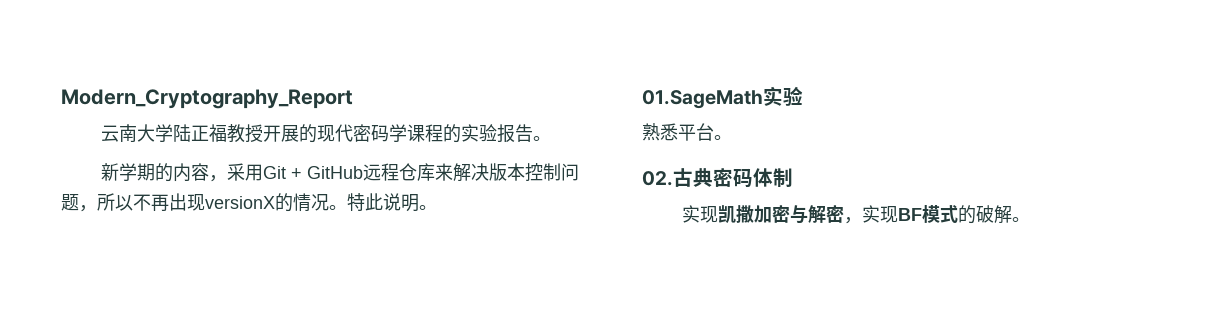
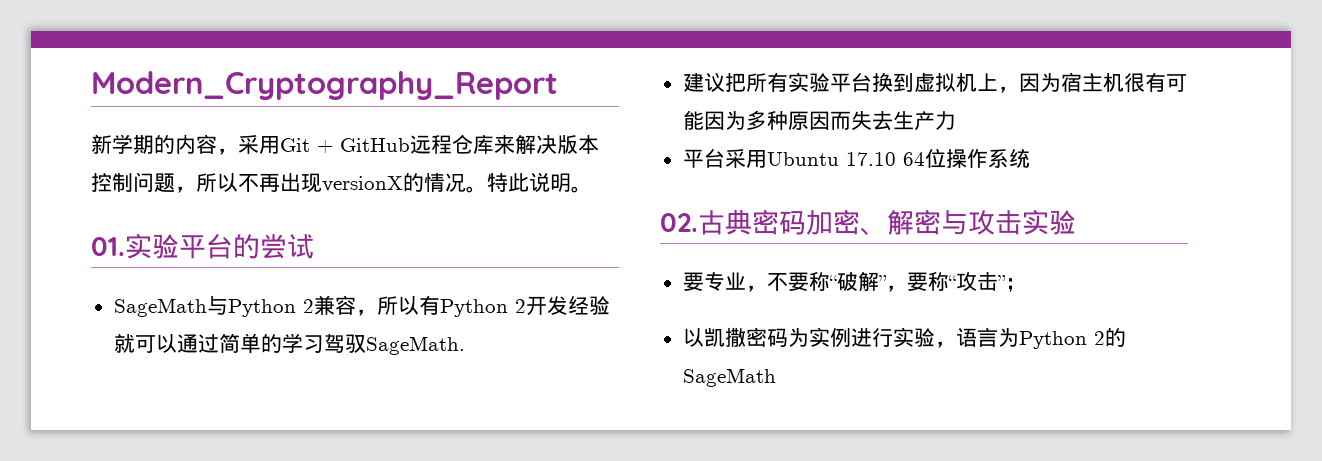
- 云南大学陆正福教授开展的现代密码学课程的实验报告。
- 01.SageMath实验
- 熟悉平台。
- 02.古典密码体制
- 实现凯撒加密与解密，实现BF模式的破解。
+ 01.实验平台的尝试
+ SageMath与Python 2兼容，所以有Python 2开发经验就可以通过简单的学习驾驭SageMath.
+ 建议把所有实验平台换到虚拟机上，因为宿主机很有可能因为多种原因而失去生产力
+ 平台采用Ubuntu 17.10 64位操作系统
+ 02.古典密码加密、解密与攻击实验
+ 要专业，不要称“破解”，要称“攻击”；
+ 以凯撒密码为实例进行实验，语言为Python 2的SageMath

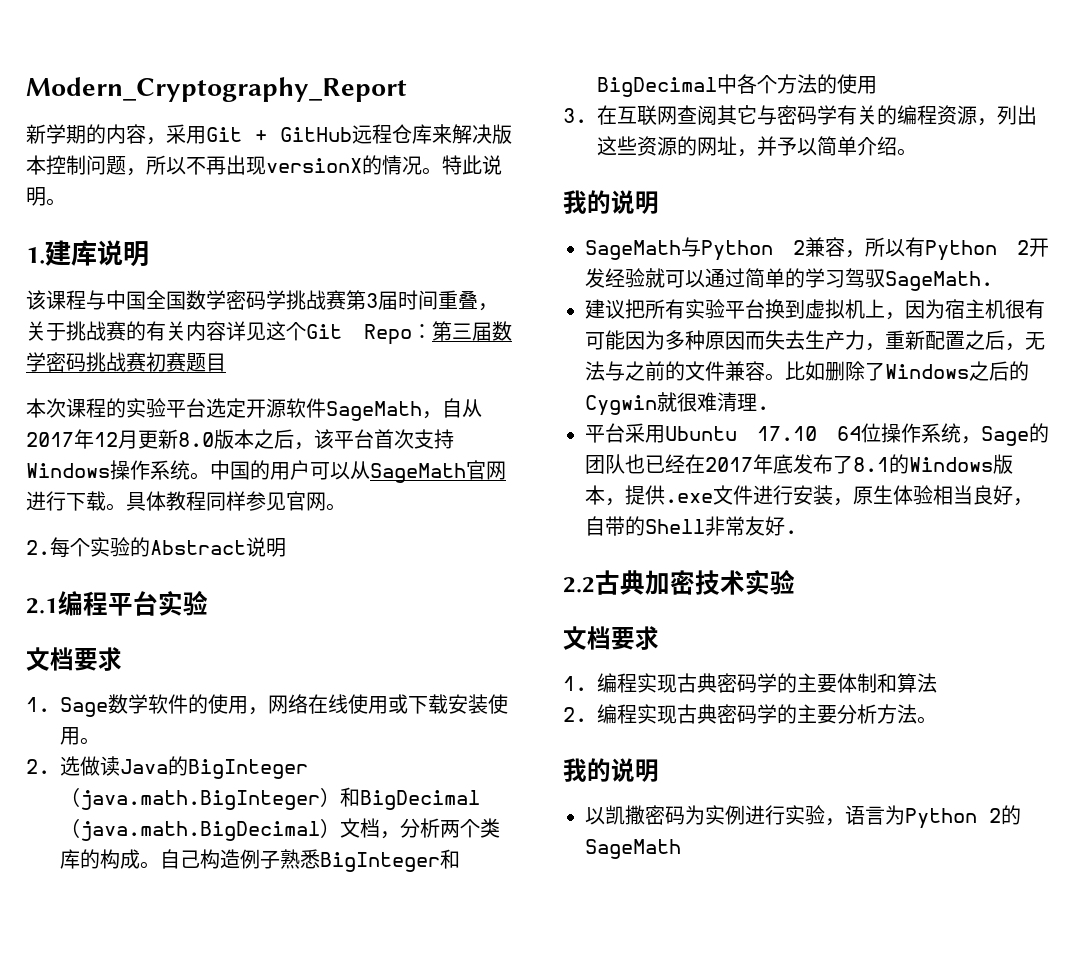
- 01.实验平台的尝试
+ 1.建库说明
+ 该课程与中国全国数学密码学挑战赛第3届时间重叠，关于挑战赛的有关内容详见这个Git Repo：第三届数学密码挑战赛初赛题目
+ 本次课程的实验平台选定开源软件SageMath，自从2017年12月更新8.0版本之后，该平台首次支持Windows操作系统。中国的用户可以从SageMath官网进行下载。具体教程同样参见官网。
+ 2.每个实验的Abstract说明
+ 2.1编程平台实验
+ 文档要求
+ 1. Sage数学软件的使用，网络在线使用或下载安装使用。
+ 2.选做读Java的BigInteger（java.math.BigInteger）和BigDecimal（java.math.BigDecimal）文档，分析两个类库的构成。自己构造例子熟悉BigInteger和BigDecimal中各个方法的使用
+ 3.在互联网查阅其它与密码学有关的编程资源，列出这些资源的网址，并予以简单介绍。
+ 我的说明
- 建议把所有实验平台换到虚拟机上，因为宿主机很有可能因为多种原因而失去生产力
+ 建议把所有实验平台换到虚拟机上，因为宿主机很有可能因为多种原因而失去生产力，重新配置之后，无法与之前的文件兼容。比如删除了Windows之后的Cygwin就很难清理.
- 平台采用Ubuntu 17.10 64位操作系统
- 02.古典密码加密、解密与攻击实验
- 要专业，不要称“破解”，要称“攻击”；
+ 平台采用Ubuntu 17.10 64位操作系统，Sage的团队也已经在2017年底发布了8.1的Windows版本，提供.exe文件进行安装，原生体验相当良好，自带的Shell非常友好.
+ 2.2古典加密技术实验
+ 文档要求
+ 1.编程实现古典密码学的主要体制和算法
+ 2.编程实现古典密码学的主要分析方法。
+ 我的说明

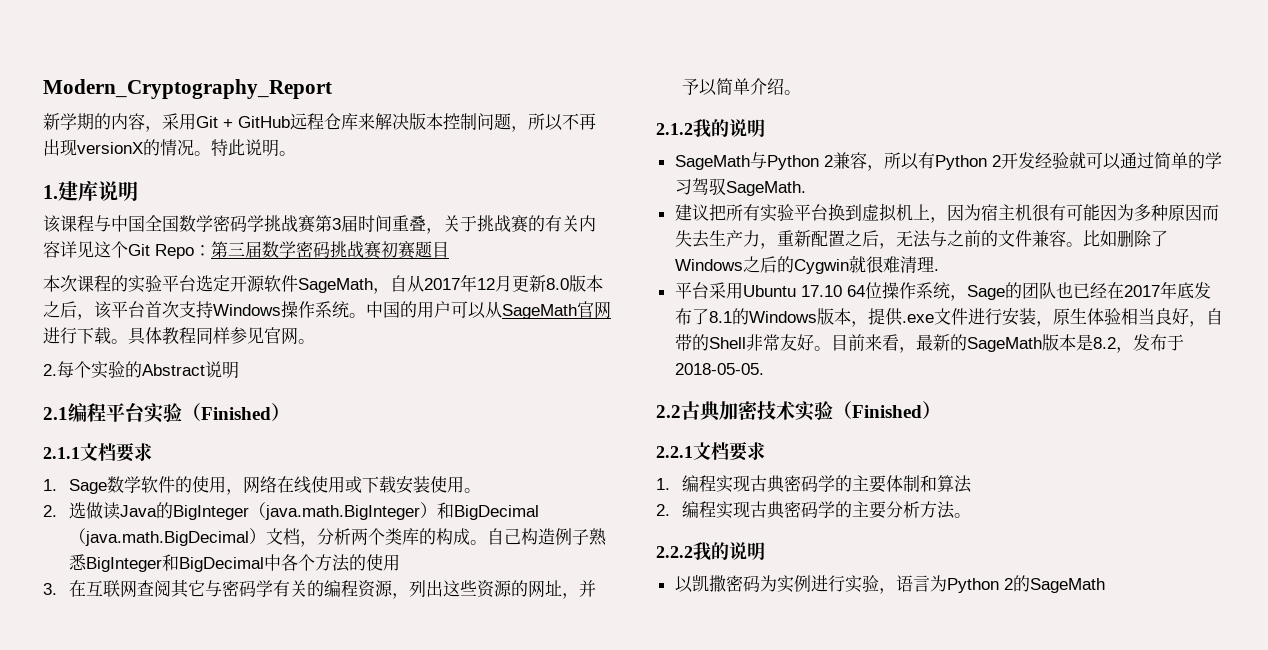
- 2.1编程平台实验
- 文档要求
+ 2.1编程平台实验（Finished）
+ 2.1.1文档要求
  3.在互联网查阅其它与密码学有关的编程资源，列出这些资源的网址，并予以简单介绍。
- 我的说明
+ 2.1.2我的说明
- 平台采用Ubuntu 17.10 64位操作系统，Sage的团队也已经在2017年底发布了8.1的Windows版本，提供.exe文件进行安装，原生体验相当良好，自带的Shell非常友好.
+ 平台采用Ubuntu 17.10 64位操作系统，Sage的团队也已经在2017年底发布了8.1的Windows版本，提供.exe文件进行安装，原生体验相当良好，自带的Shell非常友好。目前来看，最新的SageMath版本是8.2，发布于2018-05-05.
- 2.2古典加密技术实验
- 文档要求
+ 2.2古典加密技术实验（Finished）
+ 2.2.1文档要求
  2.编程实现古典密码学的主要分析方法。
- 我的说明
+ 2.2.2我的说明

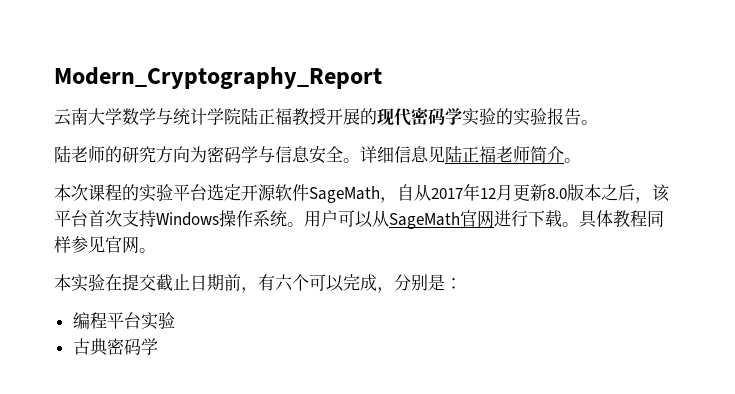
- 新学期的内容，采用Git + GitHub远程仓库来解决版本控制问题，所以不再出现versionX的情况。特此说明。
- 1.建库说明
- 该课程与中国全国数学密码学挑战赛第3届时间重叠，关于挑战赛的有关内容详见这个Git Repo：第三届数学密码挑战赛初赛题目
+ 云南大学数学与统计学院陆正福教授开展的现代密码学实验的实验报告。
+ 陆老师的研究方向为密码学与信息安全。详细信息见陆正福老师简介。
- 中国的用户可以从SageMath官网进行下载。
+ 用户可以从SageMath官网进行下载。
- 2.每个实验的Abstract说明
- 2.1编程平台实验（Finished）
- 2.1.1文档要求
- 1. Sage数学软件的使用，网络在线使用或下载安装使用。
- 2.选做读Java的BigInteger（java.math.BigInteger）和BigDecimal（java.math.BigDecimal）文档，分析两个类库的构成。自己构造例子熟悉BigInteger和BigDecimal中各个方法的使用
- 3.在互联网查阅其它与密码学有关的编程资源，列出这些资源的网址，并予以简单介绍。
- 2.1.2我的说明
- SageMath与Python 2兼容，所以有Python 2开发经验就可以通过简单的学习驾驭SageMath.
- 建议把所有实验平台换到虚拟机上，因为宿主机很有可能因为多种原因而失去生产力，重新配置之后，无法与之前的文件兼容。比如删除了Windows之后的Cygwin就很难清理.
- 平台采用Ubuntu 17.10 64位操作系统，Sage的团队也已经在2017年底发布了8.1的Windows版本，提供.exe文件进行安装，原生体验相当良好，自带的Shell非常友好。目前来看，最新的SageMath版本是8.2，发布于2018-05-05.
- 2.2古典加密技术实验（Finished）
- 2.2.1文档要求
- 1.编程实现古典密码学的主要体制和算法
- 2.编程实现古典密码学的主要分析方法。
- 2.2.2我的说明
- 以凯撒密码为实例进行实验，语言为Python 2的SageMath
+ 本实验在提交截止日期前，有六个可以完成，分别是：
+ 编程平台实验
+ 古典密码学

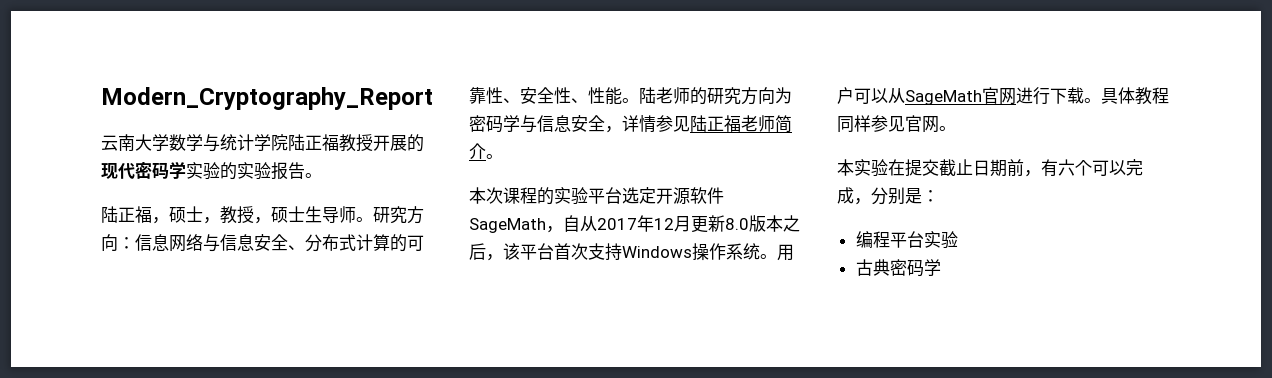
- 陆老师的研究方向为密码学与信息安全。详细信息见陆正福老师简介。
+ 陆正福，硕士，教授，硕士生导师。研究方向：信息网络与信息安全、分布式计算的可靠性、安全性、性能。陆老师的研究方向为密码学与信息安全，详情参见陆正福老师简介。

